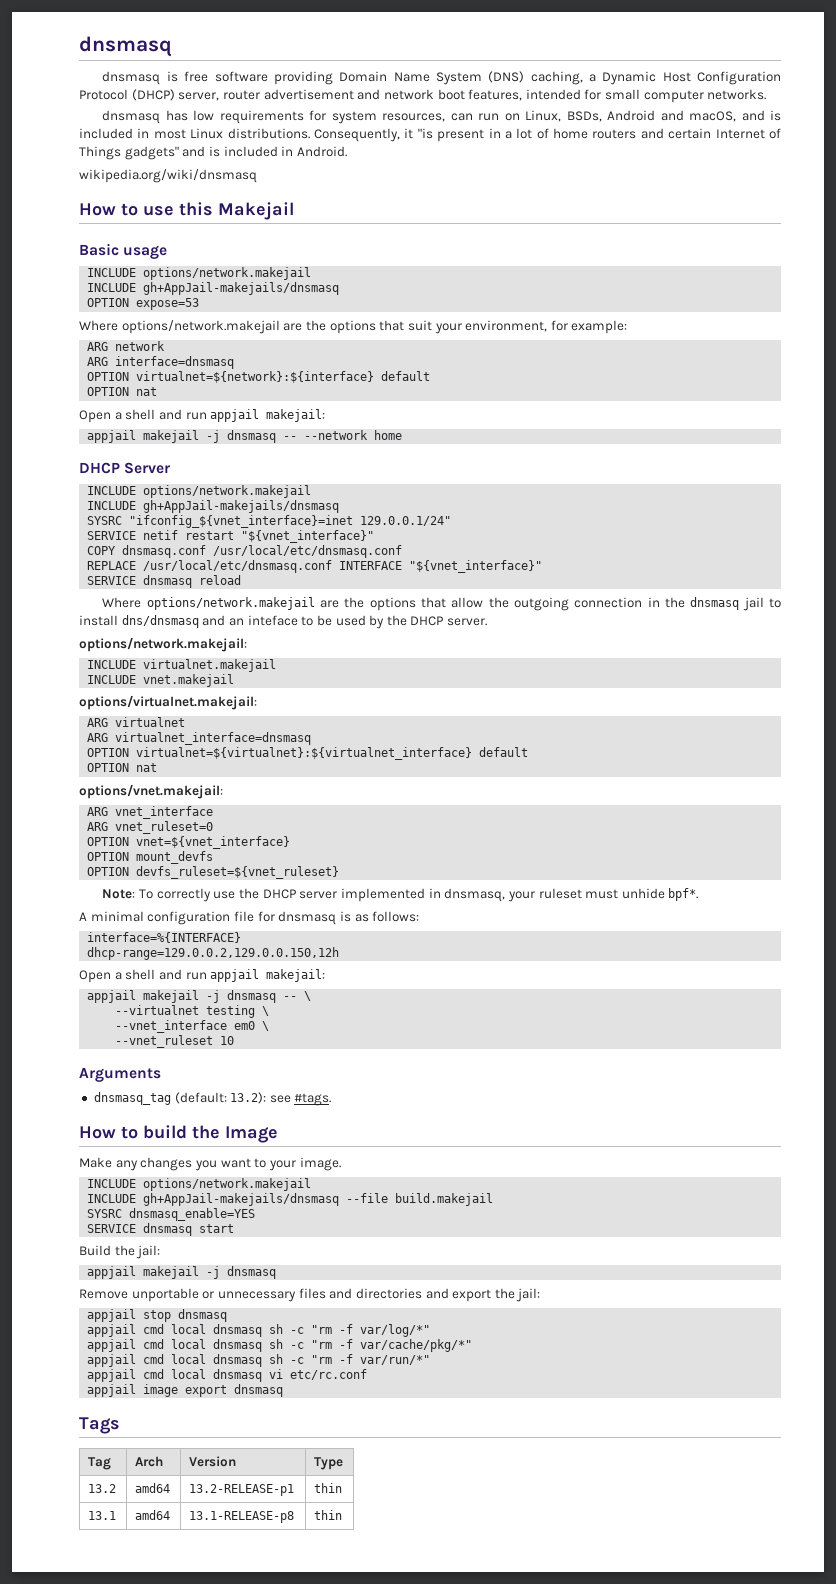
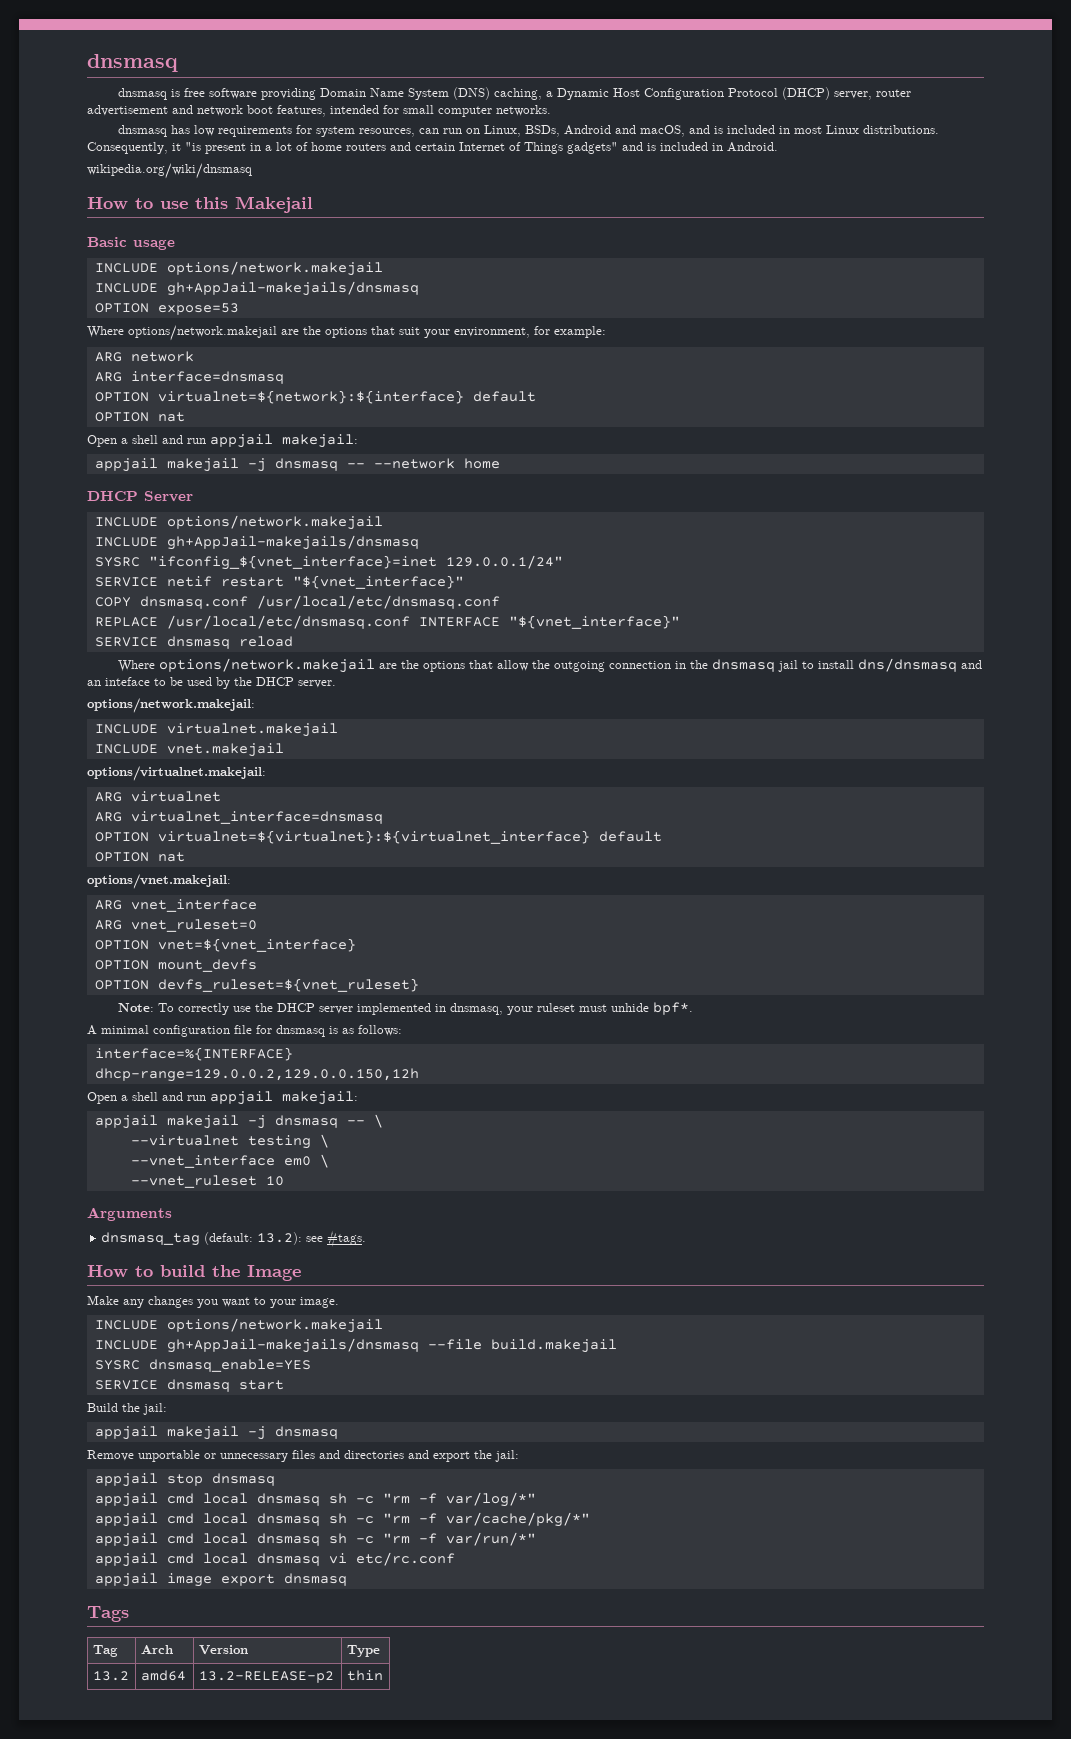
- 13.2 | amd64 | 13.2-RELEASE-p1 | thin
- 13.1 | amd64 | 13.1-RELEASE-p8 | thin
+ 13.2 | amd64 | 13.2-RELEASE-p2 | thin

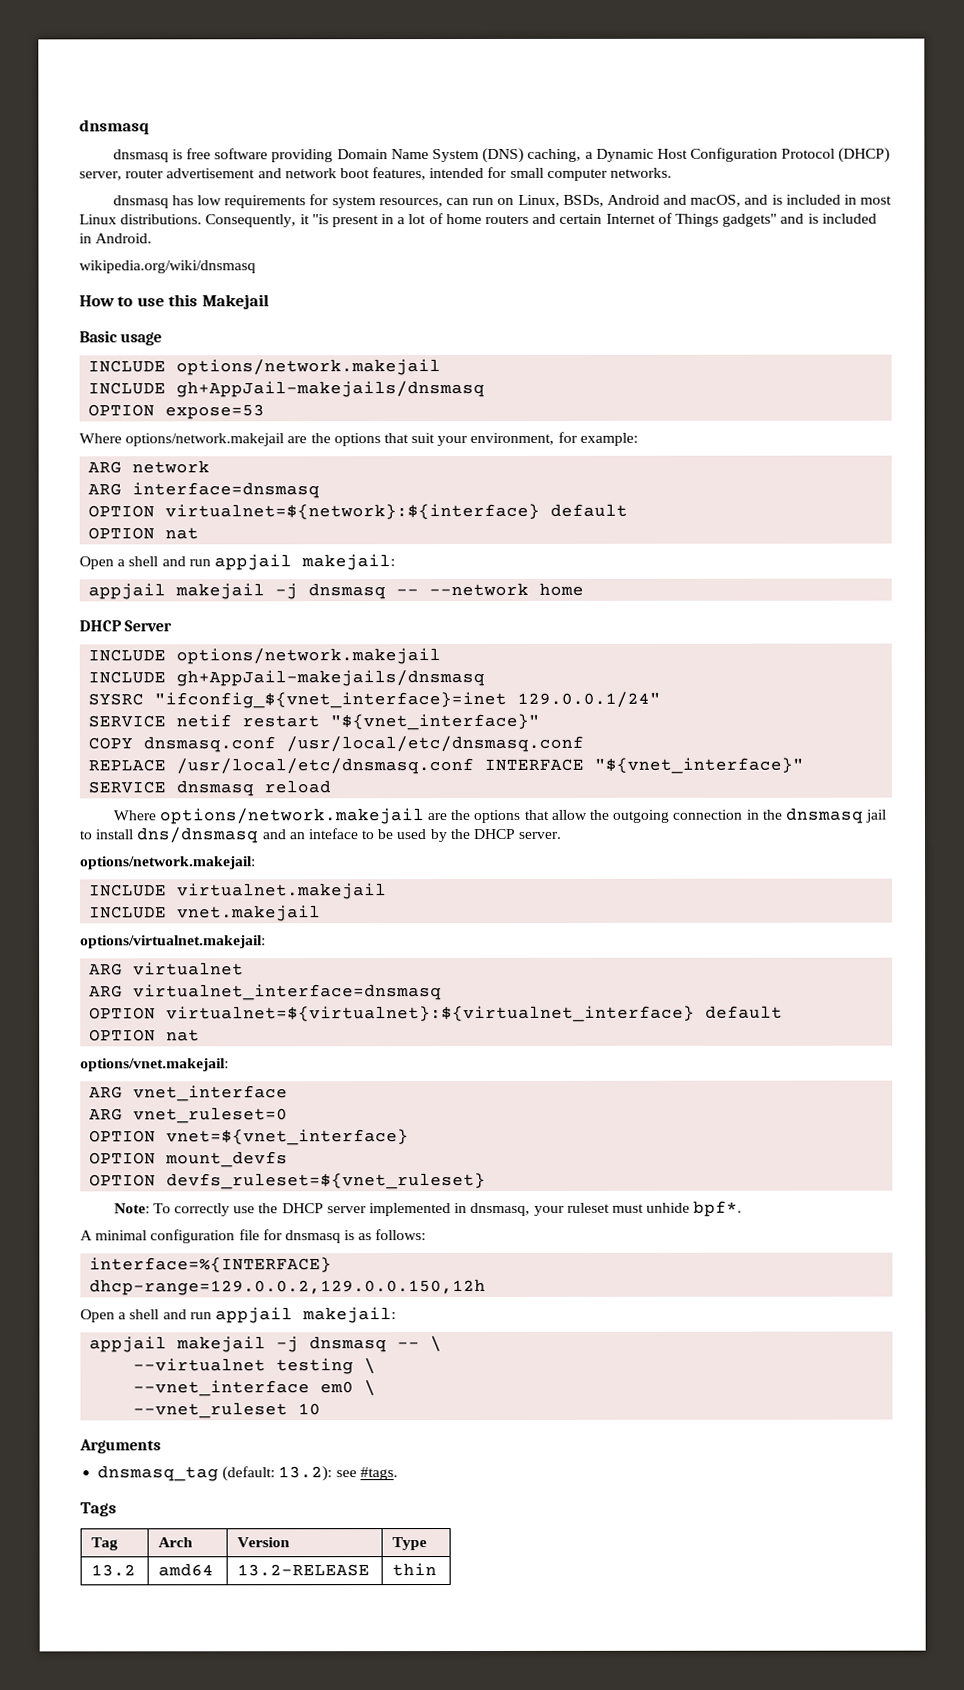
- How to build the Image
- Make any changes you want to your image.
- INCLUDE options/network.makejail
- INCLUDE gh+AppJail-makejails/dnsmasq --file build.makejail
- SYSRC dnsmasq_enable=YES
- SERVICE dnsmasq start
- Build the jail:
- appjail makejail -j dnsmasq
- Remove unportable or unnecessary files and directories and export the jail:
- appjail stop dnsmasq
- appjail cmd local dnsmasq sh -c "rm -f var/log/*"
- appjail cmd local dnsmasq sh -c "rm -f var/cache/pkg/*"
- appjail cmd local dnsmasq sh -c "rm -f var/run/*"
- appjail cmd local dnsmasq vi etc/rc.conf
- appjail image export dnsmasq
- 13.2 | amd64 | 13.2-RELEASE-p2 | thin
+ 13.2 | amd64 | 13.2-RELEASE | thin

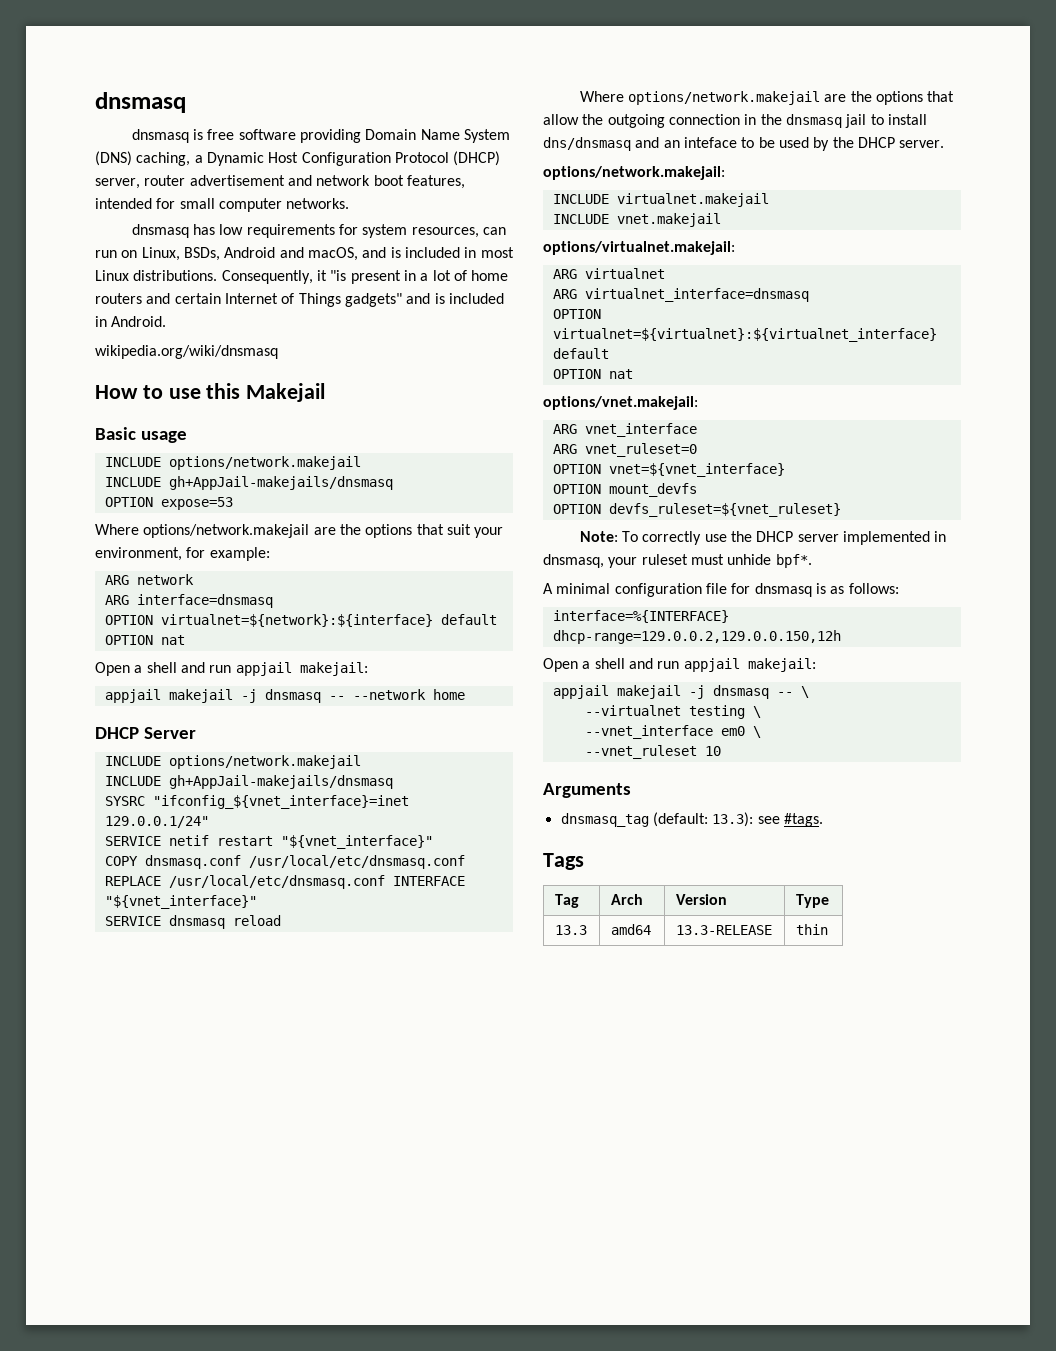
- dnsmasq_tag (default: 13.2): see #tags.
+ dnsmasq_tag (default: 13.3): see #tags.
- 13.2 | amd64 | 13.2-RELEASE | thin
+ 13.3 | amd64 | 13.3-RELEASE | thin

